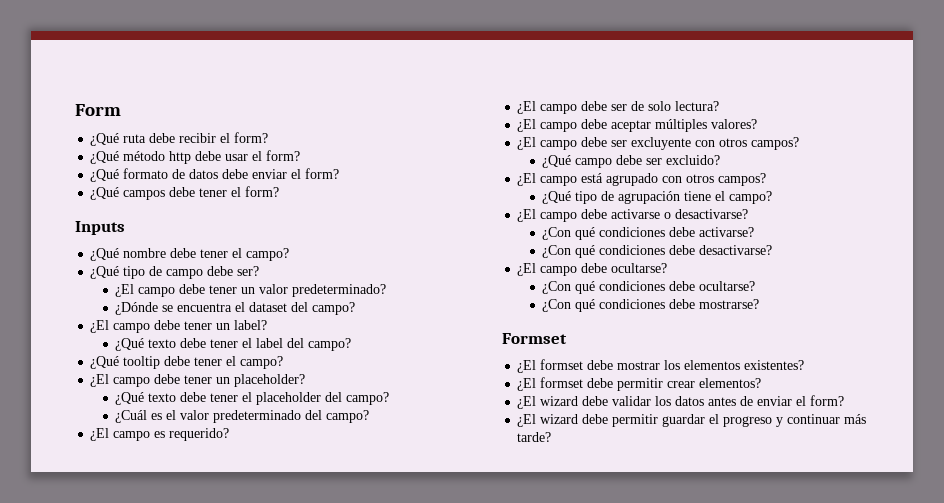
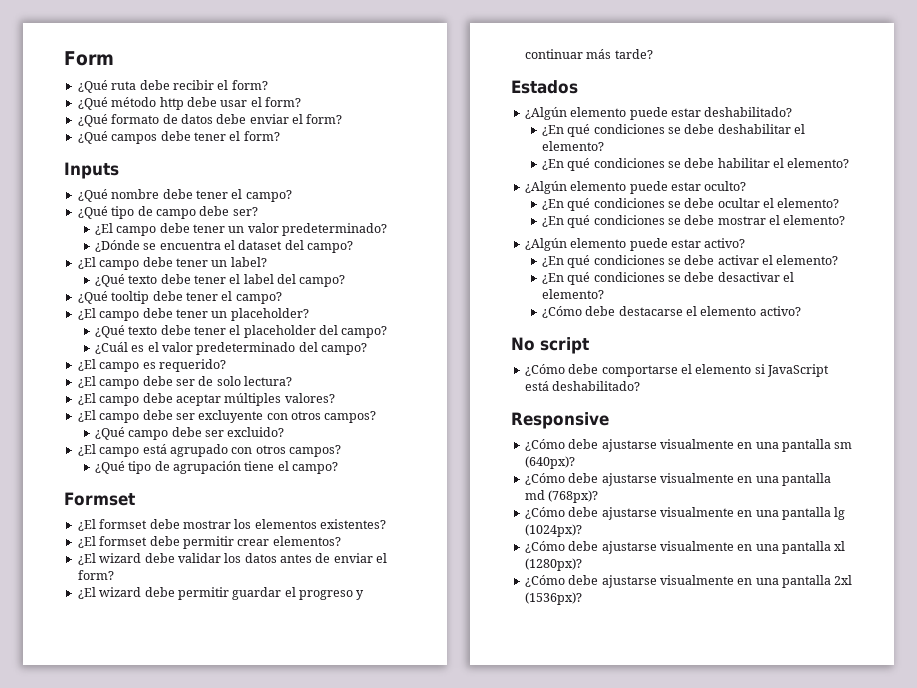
- ¿El campo debe activarse o desactivarse?
- ¿Con qué condiciones debe activarse?
- ¿Con qué condiciones debe desactivarse?
- ¿El campo debe ocultarse?
- ¿Con qué condiciones debe ocultarse?
- ¿Con qué condiciones debe mostrarse?
+ Estados
+ ¿Algún elemento puede estar deshabilitado?
+ ¿En qué condiciones se debe deshabilitar el elemento?
+ ¿En qué condiciones se debe habilitar el elemento?
+ ¿Algún elemento puede estar oculto?
+ ¿En qué condiciones se debe ocultar el elemento?
+ ¿En qué condiciones se debe mostrar el elemento?
+ ¿Algún elemento puede estar activo?
+ ¿En qué condiciones se debe activar el elemento?
+ ¿En qué condiciones se debe desactivar el elemento?
+ ¿Cómo debe destacarse el elemento activo?
+ No script
+ ¿Cómo debe comportarse el elemento si JavaScript está deshabilitado?
+ Responsive
+ ¿Cómo debe ajustarse visualmente en una pantalla sm (640px)?
+ ¿Cómo debe ajustarse visualmente en una pantalla md (768px)?
+ ¿Cómo debe ajustarse visualmente en una pantalla lg (1024px)?
+ ¿Cómo debe ajustarse visualmente en una pantalla xl (1280px)?
+ ¿Cómo debe ajustarse visualmente en una pantalla 2xl (1536px)?

